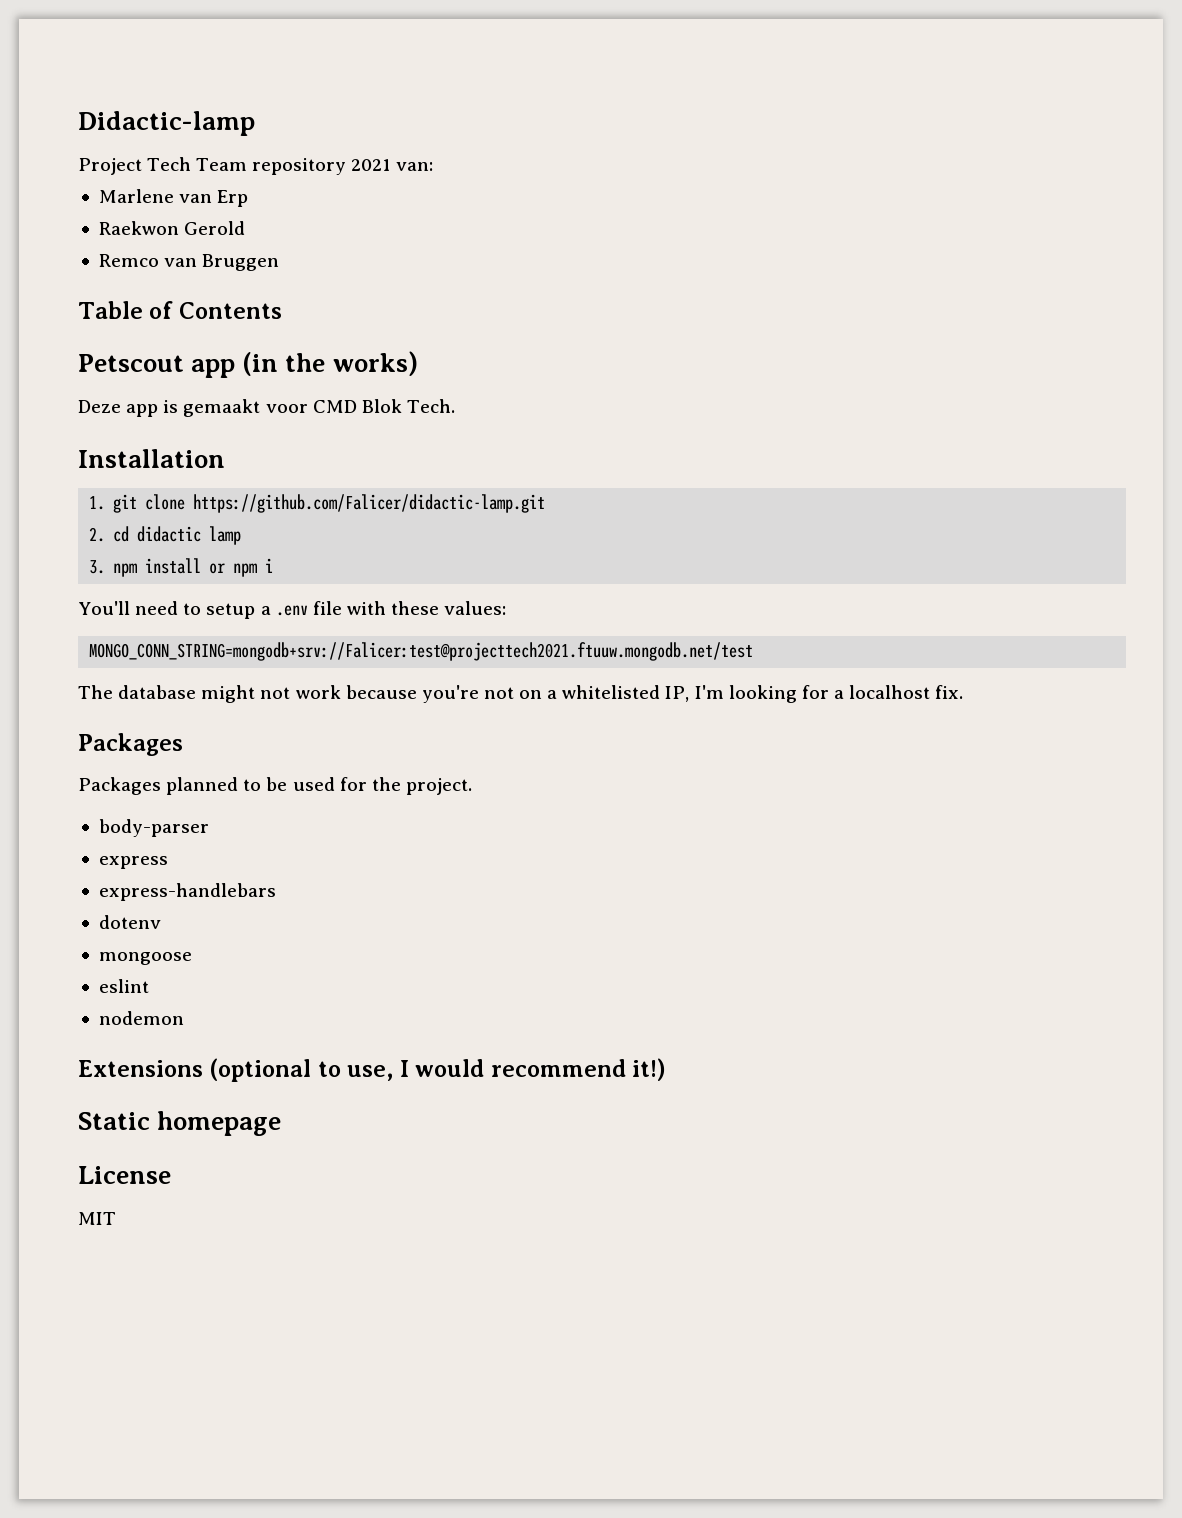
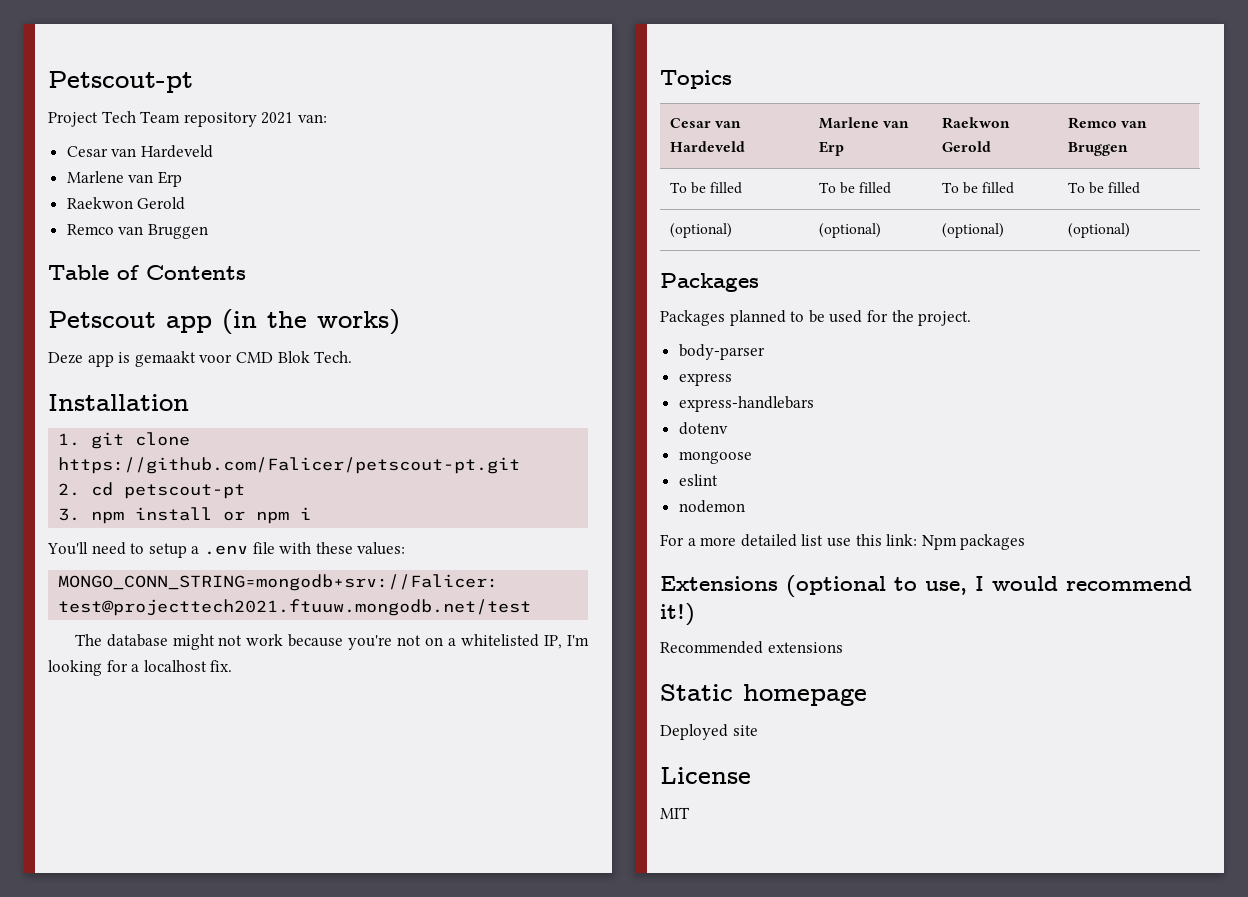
- Didactic-lamp
+ Petscout-pt
  Project Tech Team repository 2021 van:
+ Cesar van Hardeveld
- 1. git clone https://github.com/Falicer/didactic-lamp.git
+ 1. git clone https://github.com/Falicer/petscout-pt.git
- 2. cd didactic lamp
+ 2. cd petscout-pt
+ Topics
+ Cesar van Hardeveld | Marlene van Erp | Raekwon Gerold | Remco van Bruggen
+ To be filled | To be filled | To be filled | To be filled
+ (optional) | (optional) | (optional) | (optional)
+ For a more detailed list use this link: Npm packages
+ Recommended extensions
+ Deployed site

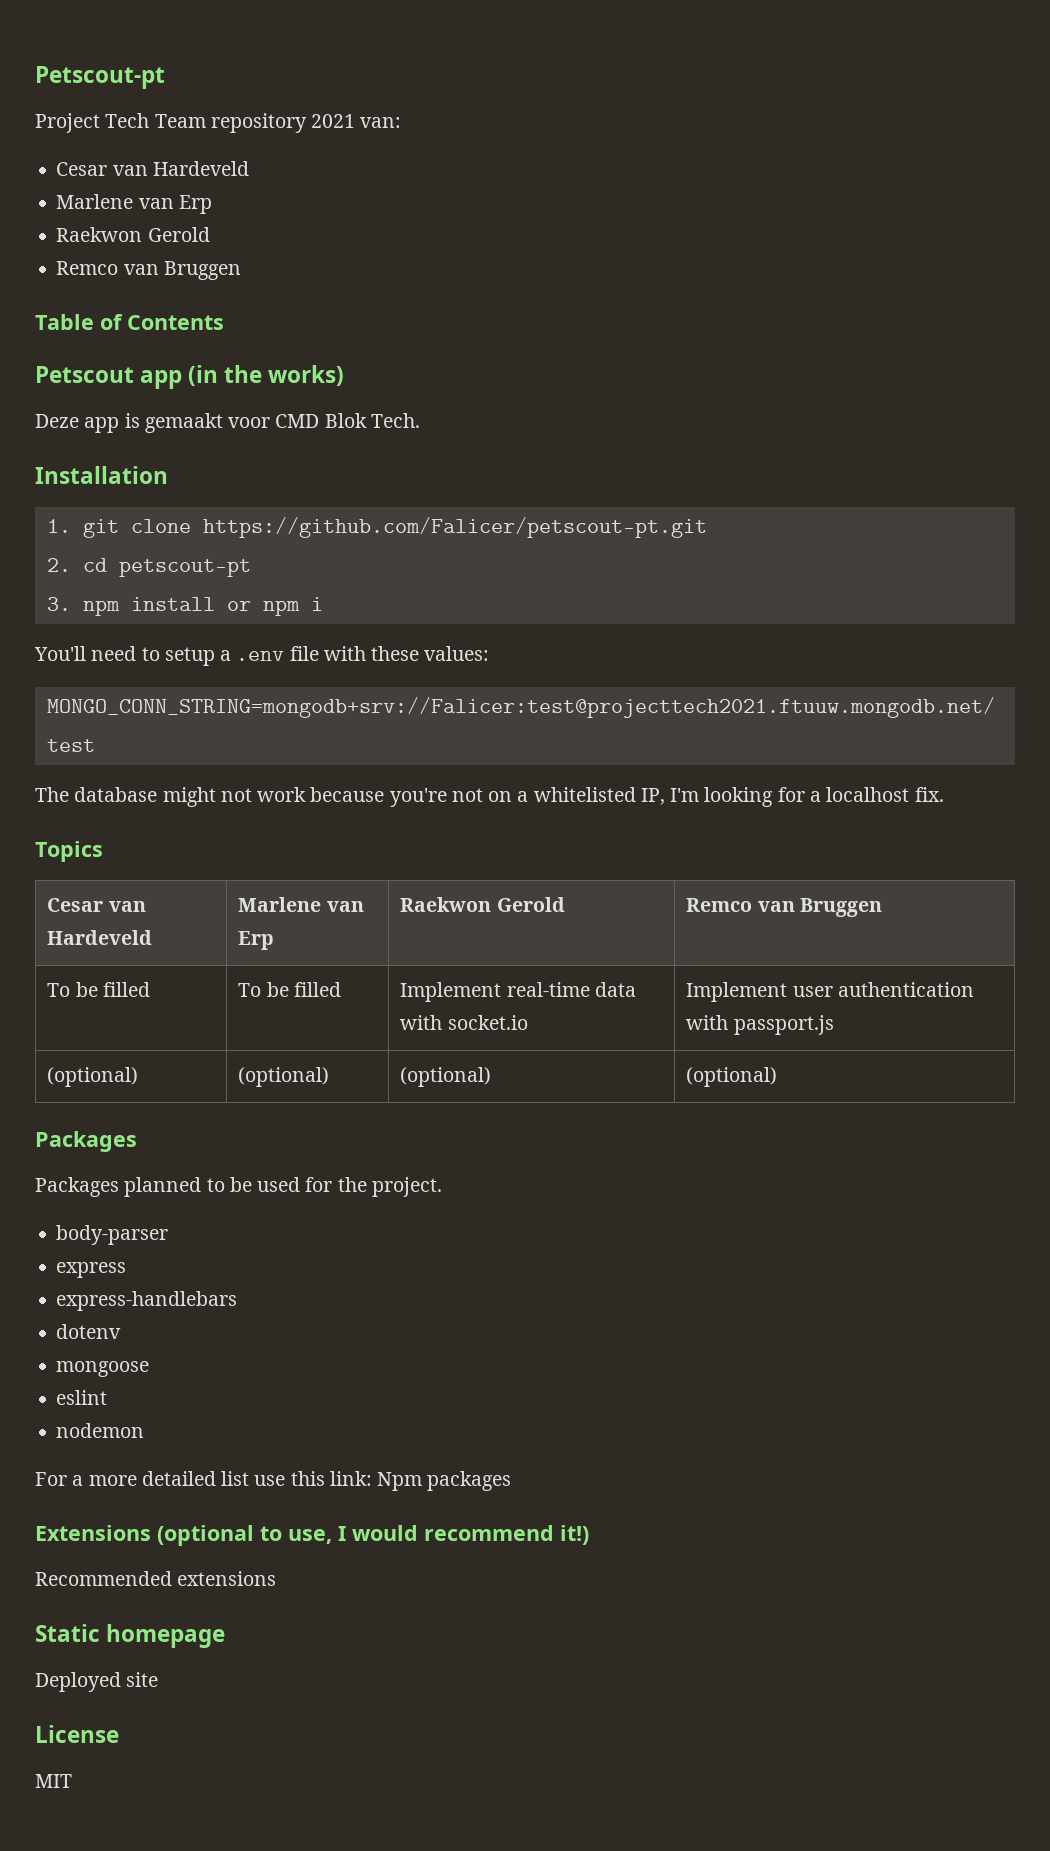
- To be filled | To be filled | To be filled | To be filled
+ To be filled | To be filled | Implement real-time data with socket.io | Implement user authentication with passport.js

